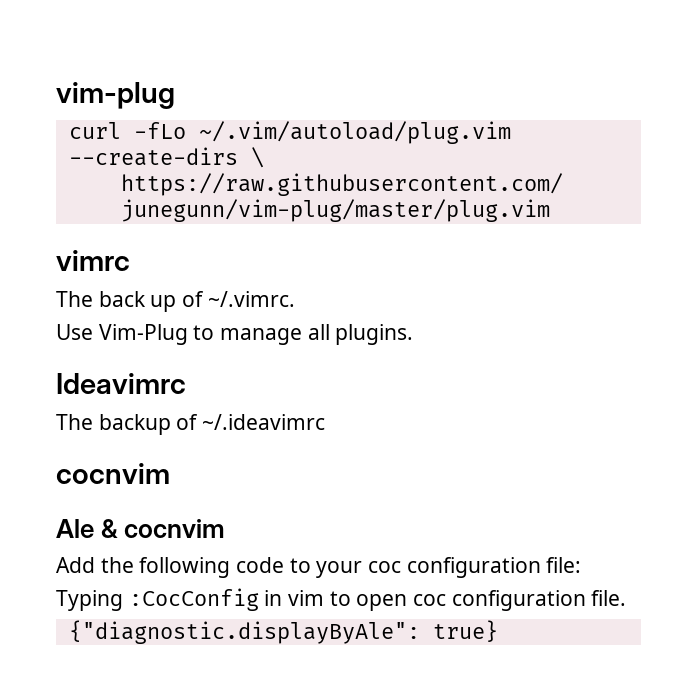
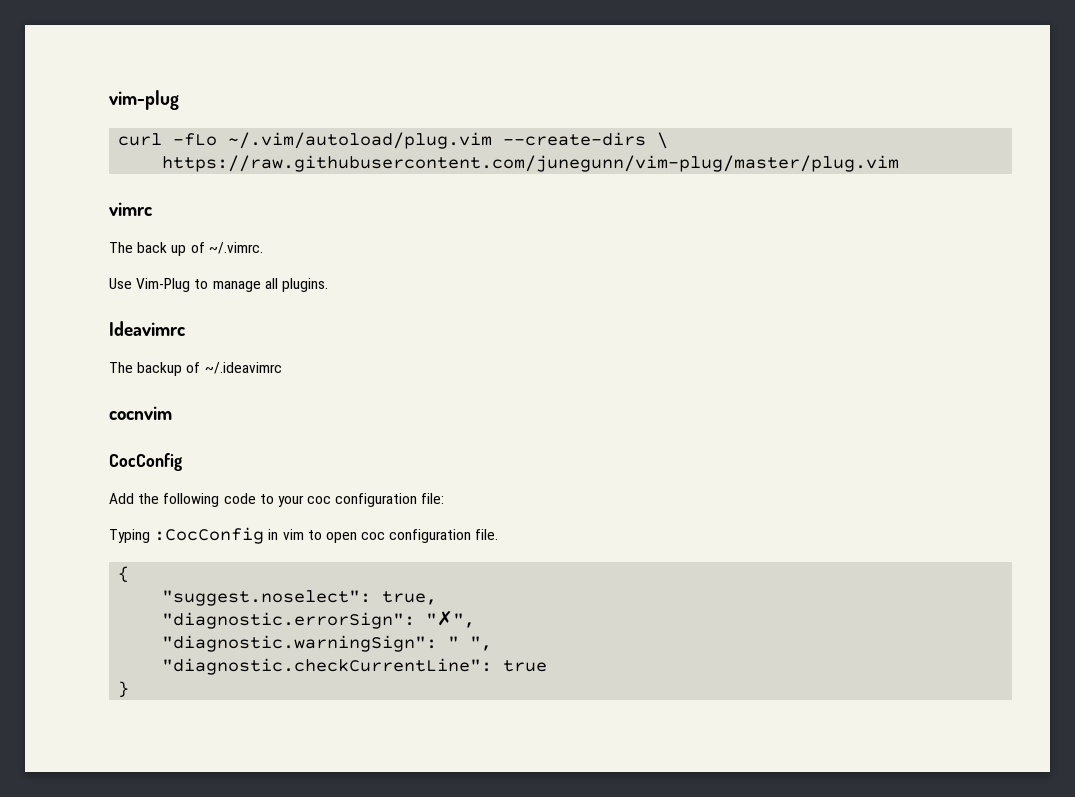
- Ale & cocnvim
+ CocConfig
- {"diagnostic.displayByAle": true}
+ {
+ "suggest.noselect": true,
+ "diagnostic.errorSign": "✗",
+ "diagnostic.warningSign": " ",
+ "diagnostic.checkCurrentLine": true
+ }

